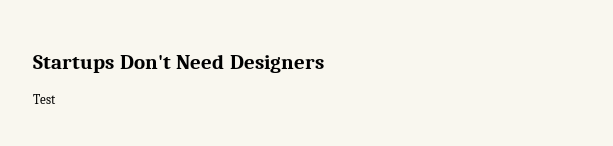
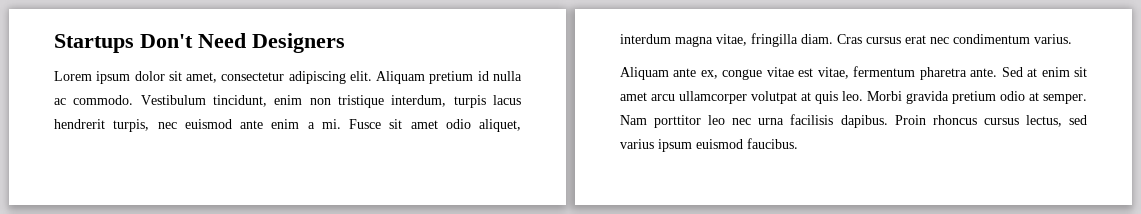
- Test
+ Lorem ipsum dolor sit amet, consectetur adipiscing elit. Aliquam pretium id nulla ac commodo. Vestibulum tincidunt, enim non tristique interdum, turpis lacus hendrerit turpis, nec euismod ante enim a mi. Fusce sit amet odio aliquet, interdum magna vitae, fringilla diam. Cras cursus erat nec condimentum varius.
+ Aliquam ante ex, congue vitae est vitae, fermentum pharetra ante. Sed at enim sit amet arcu ullamcorper volutpat at quis leo. Morbi gravida pretium odio at semper. Nam porttitor leo nec urna facilisis dapibus. Proin rhoncus cursus lectus, sed varius ipsum euismod faucibus.

